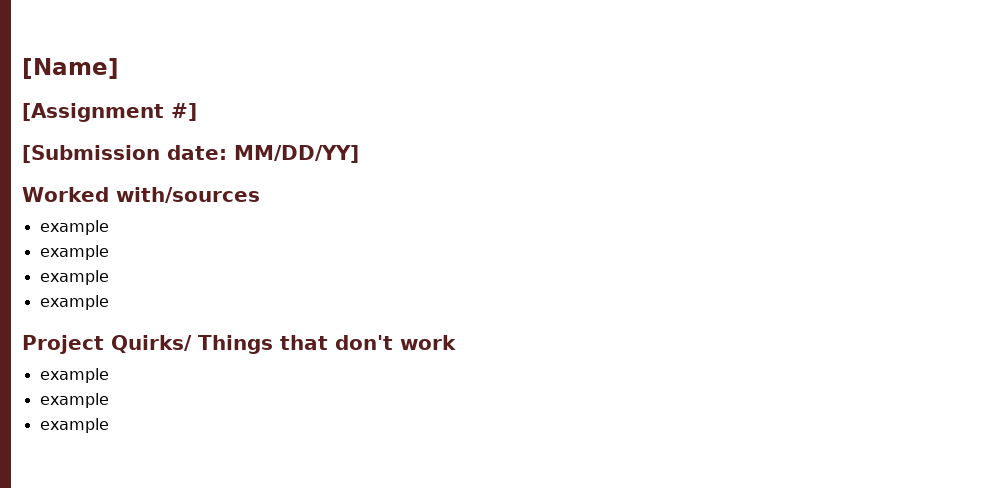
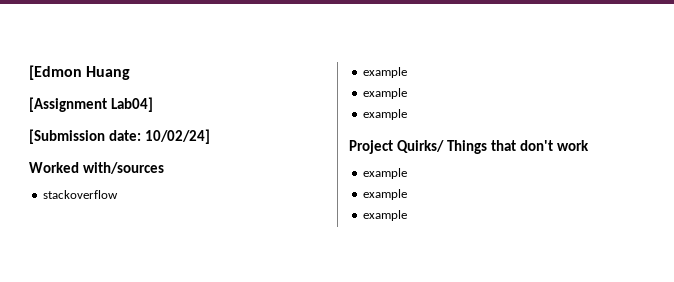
- [Name]
+ [Edmon Huang
- [Assignment #]
+ [Assignment Lab04]
- [Submission date: MM/DD/YY]
+ [Submission date: 10/02/24]
  Worked with/sources
- example
+ stackoverflow

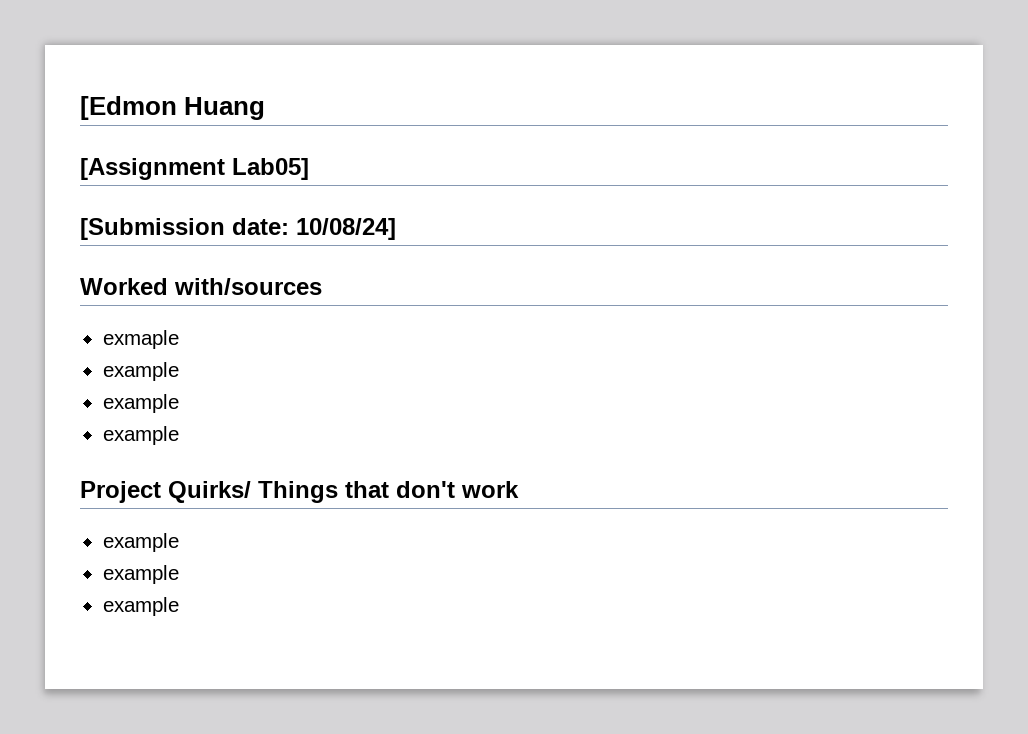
- [Assignment Lab04]
+ [Assignment Lab05]
- [Submission date: 10/02/24]
+ [Submission date: 10/08/24]
- stackoverflow
+ exmaple

